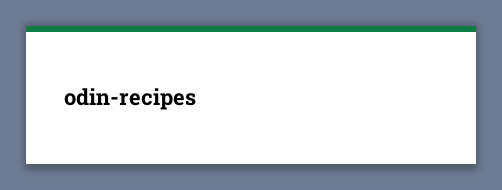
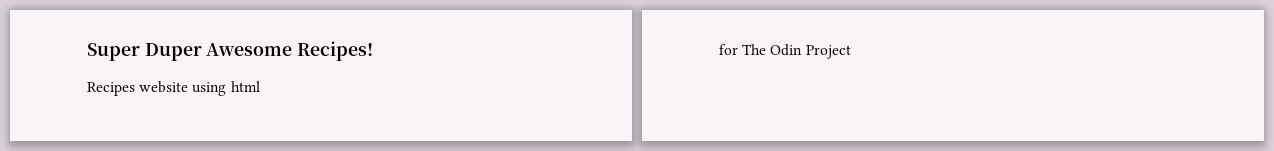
- odin-recipes
+ Super Duper Awesome Recipes!
+ Recipes website using html
+ for The Odin Project

